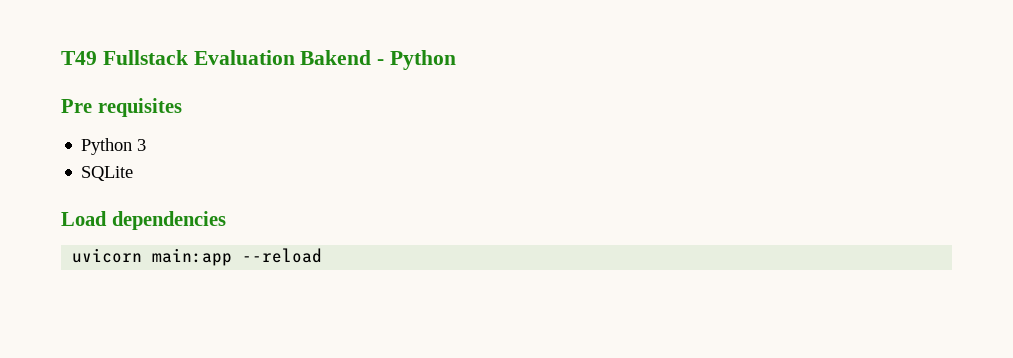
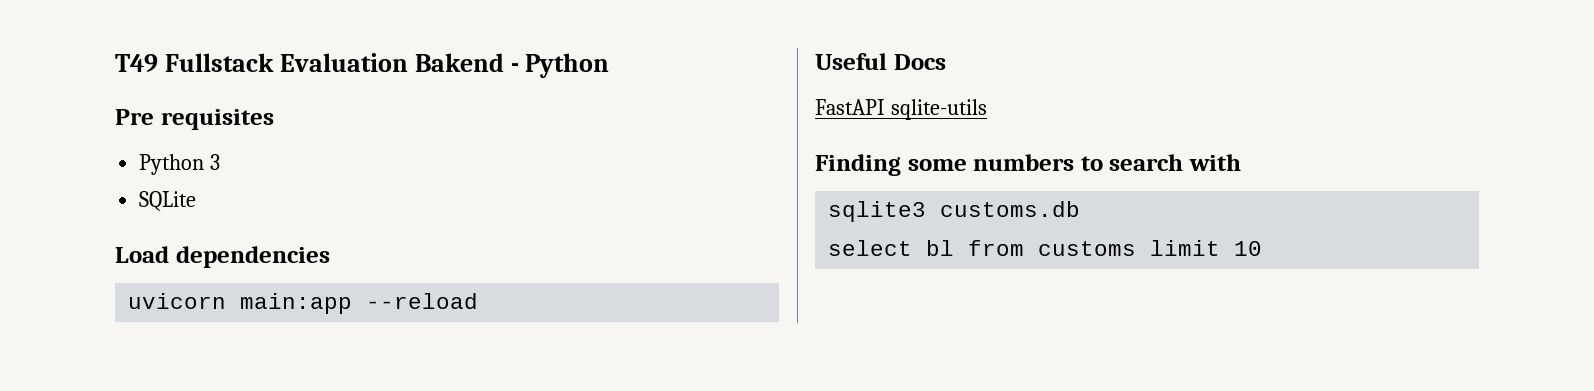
+ Useful Docs
+ FastAPI sqlite-utils
+ Finding some numbers to search with
+ sqlite3 customs.db
+ select bl from customs limit 10

